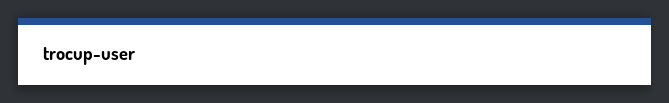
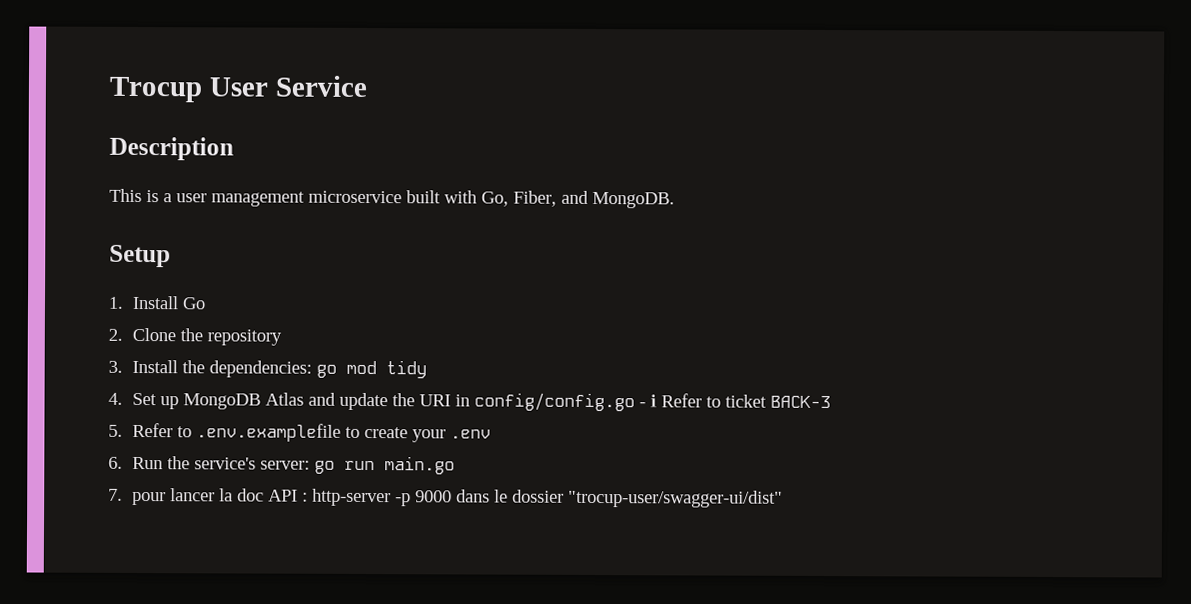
- trocup-user
+ Trocup User Service
+ Description
+ This is a user management microservice built with Go, Fiber, and MongoDB.
+ Setup
+ 1. Install Go
+ 2. Clone the repository
+ 3. Install the dependencies: go mod tidy
+ 4. Set up MongoDB Atlas and update the URI in config/config.go - ℹ Refer to ticket BACK-3
+ 5. Refer to .env.examplefile to create your .env
+ 6. Run the service's server: go run main.go
+ 7. pour lancer la doc API : http-server -p 9000 dans le dossier "trocup-user/swagger-ui/dist"

